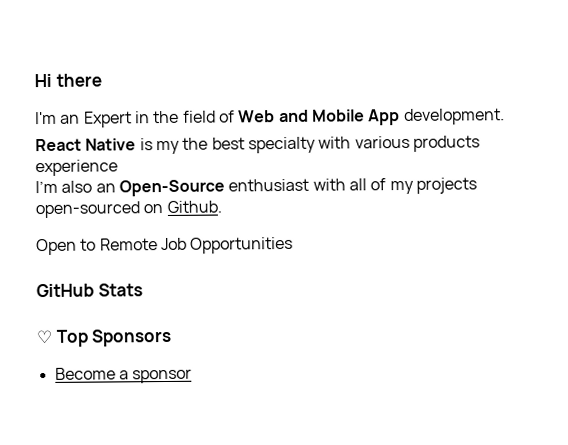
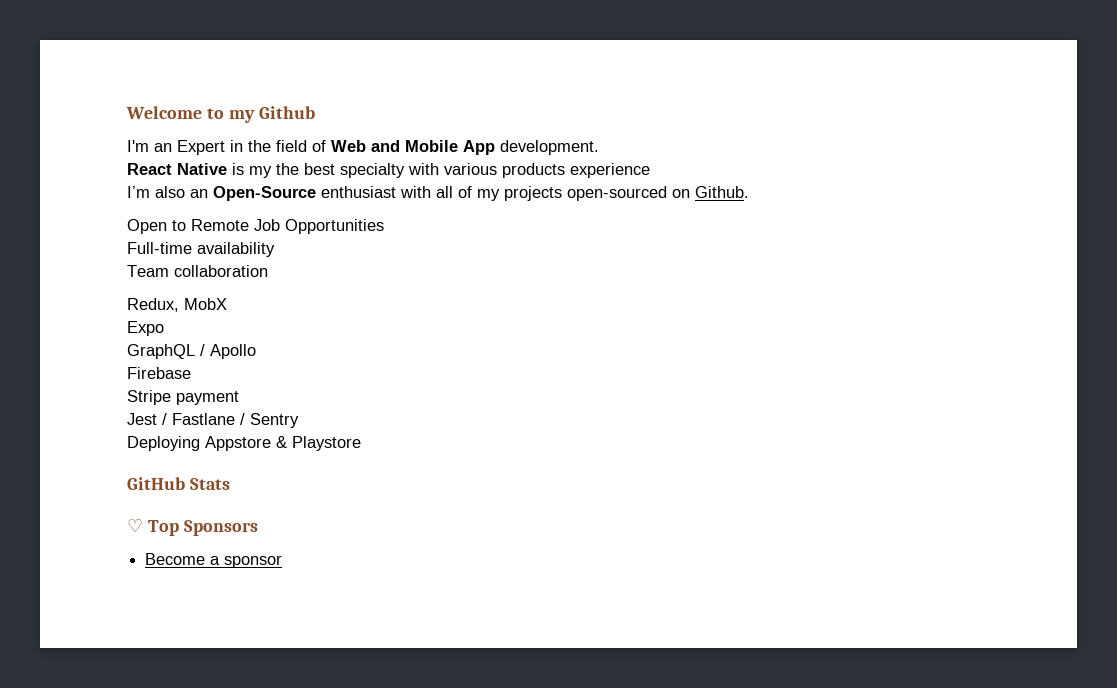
- Hi there
+ Welcome to my Github
+ Full-time availability
+ Team collaboration
+ Redux, MobX
+ Expo
+ GraphQL / Apollo
+ Firebase
+ Stripe payment
+ Jest / Fastlane / Sentry
+ Deploying Appstore & Playstore

